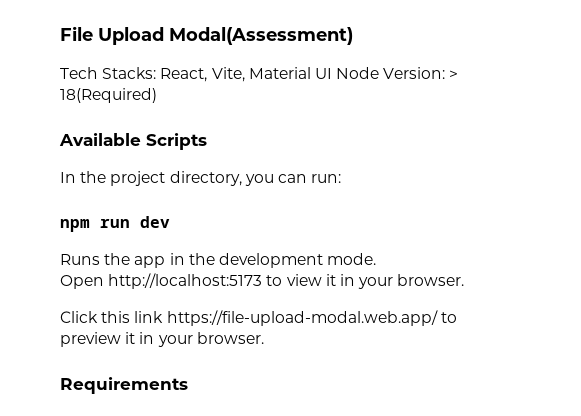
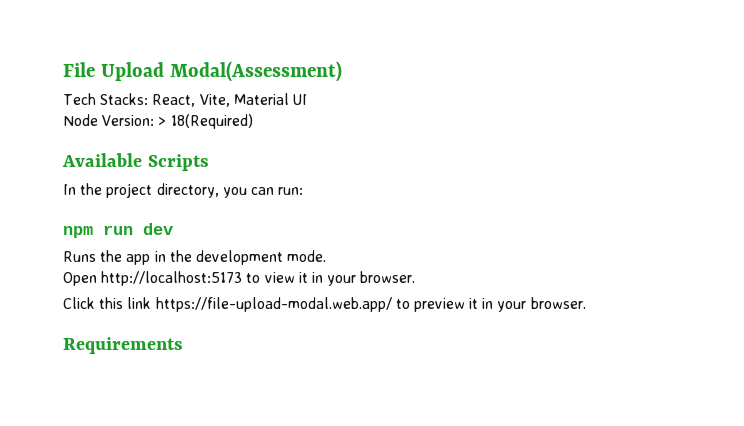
- Tech Stacks: React, Vite, Material UI Node Version: > 18(Required)
+ Tech Stacks: React, Vite, Material UI
+ Node Version: > 18(Required)

